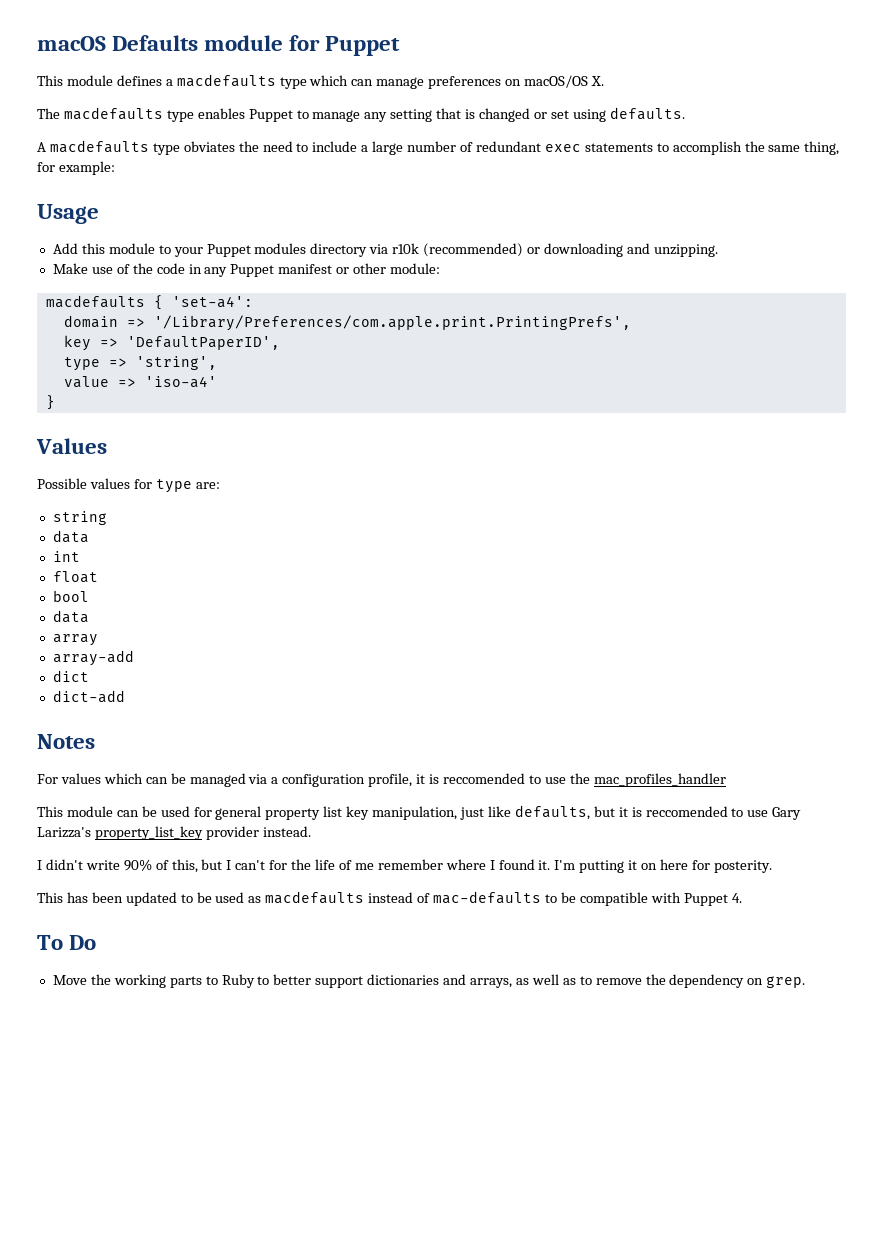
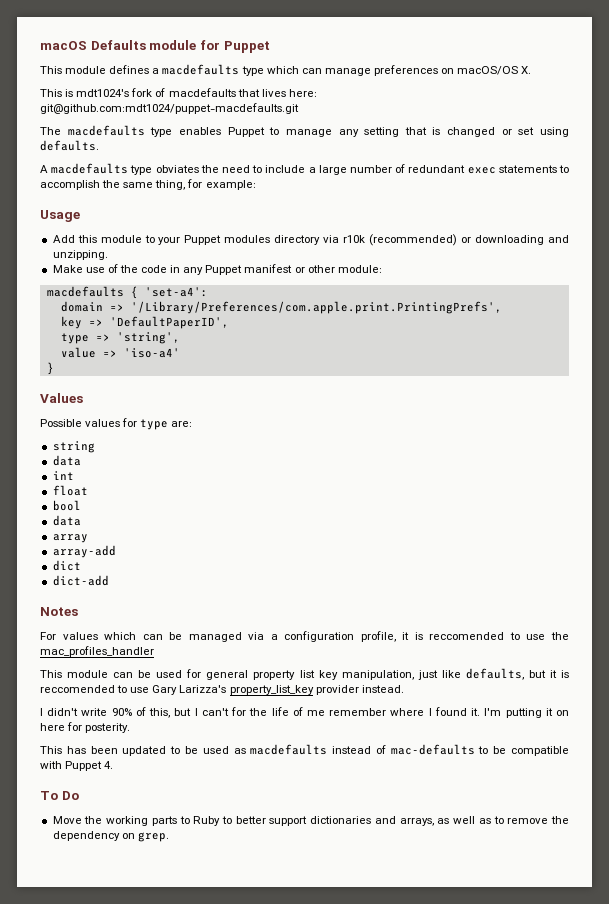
+ This is mdt1024's fork of macdefaults that lives here: git@github.com:mdt1024/puppet-macdefaults.git

